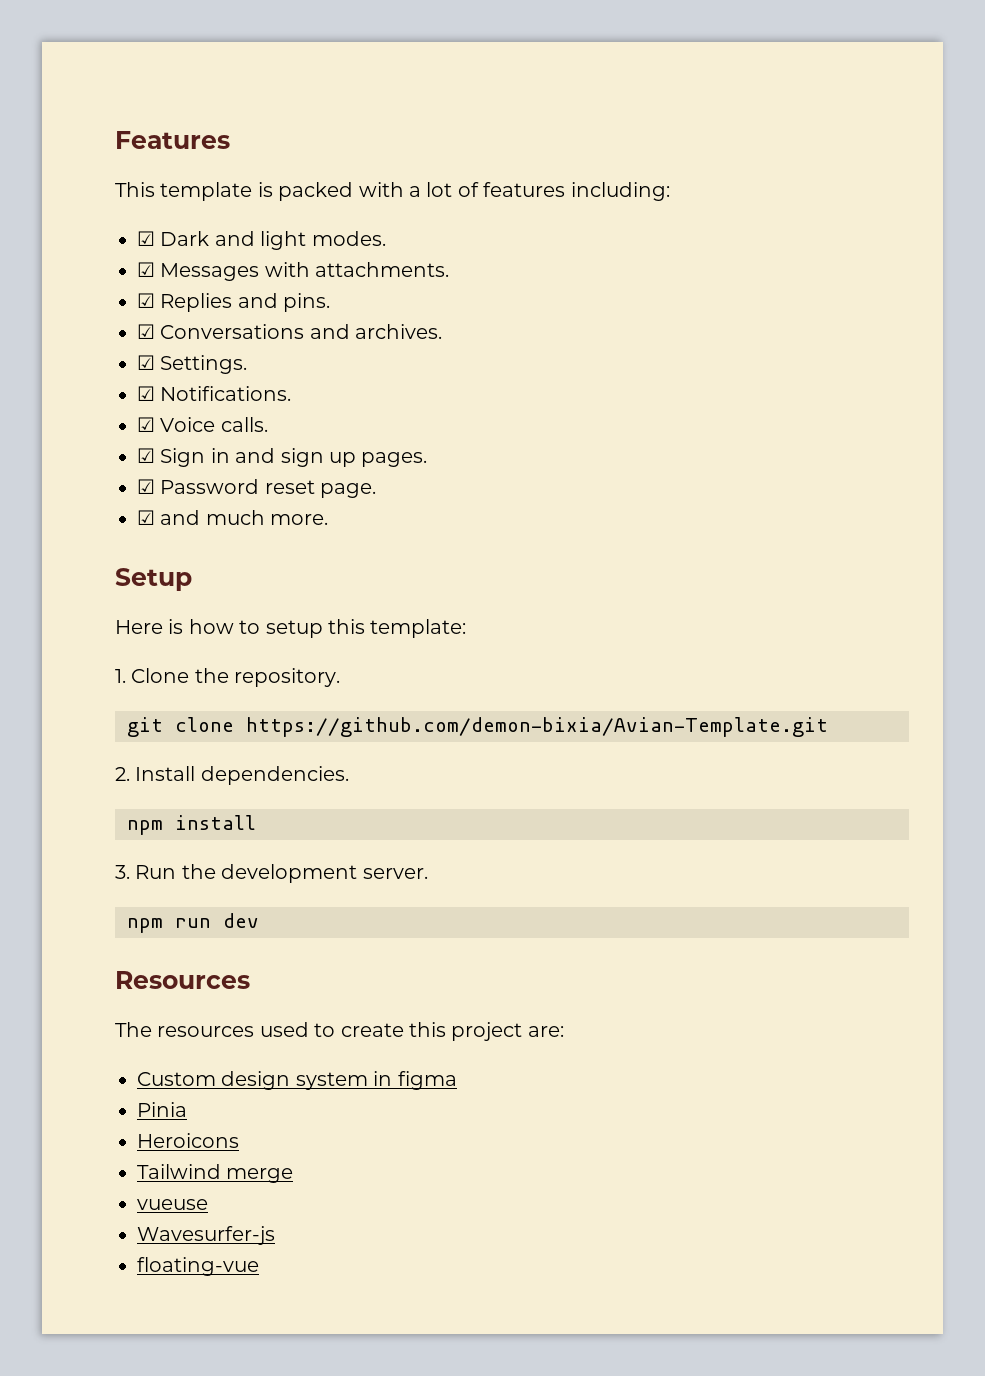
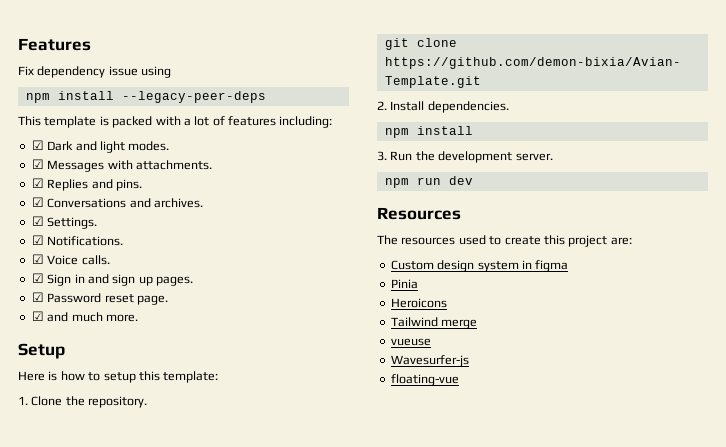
+ Fix dependency issue using
+ npm install --legacy-peer-deps

